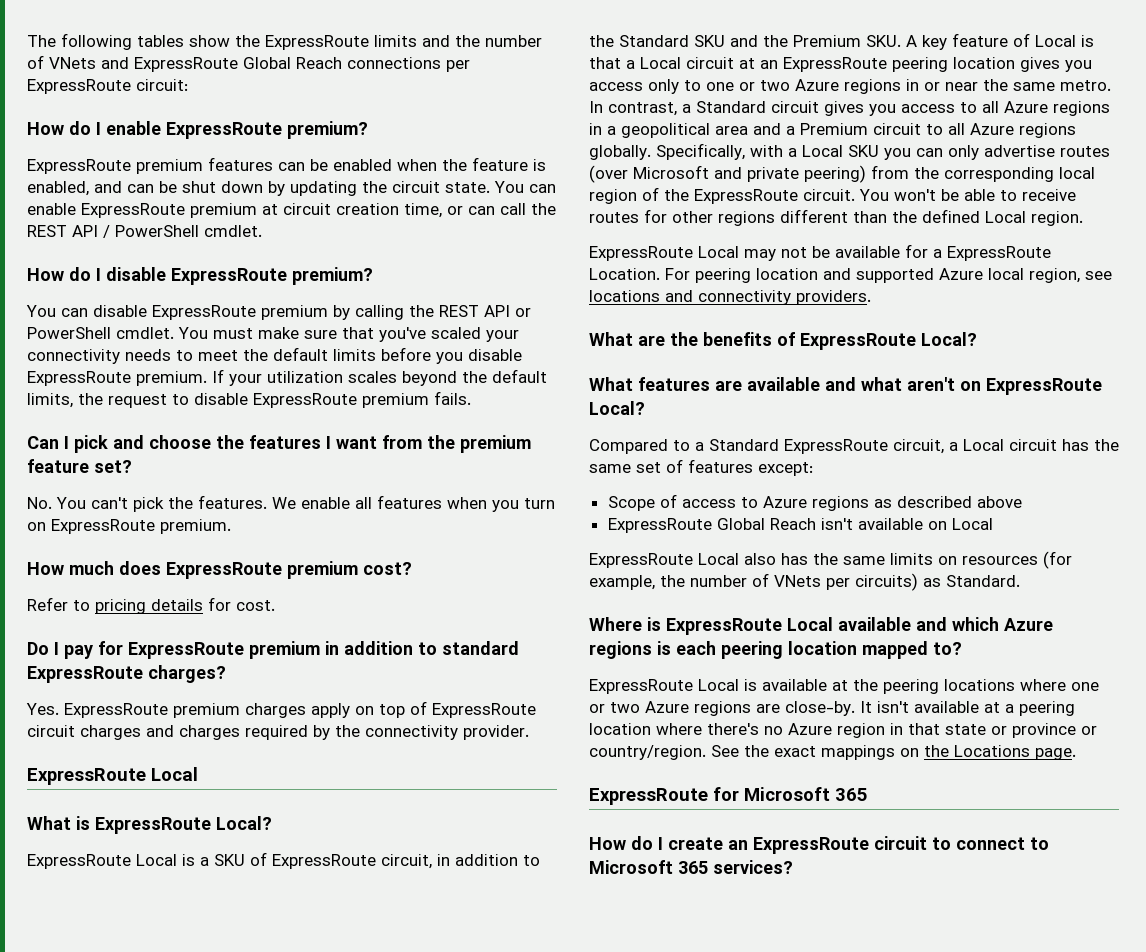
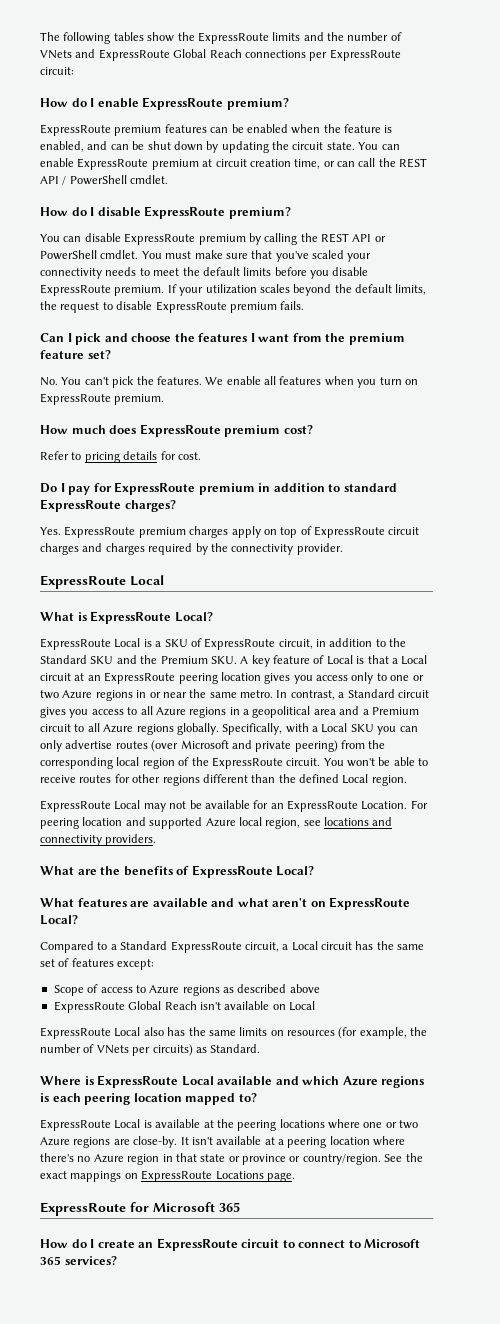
- ExpressRoute Local may not be available for a ExpressRoute Location.
+ ExpressRoute Local may not be available for an ExpressRoute Location.
- See the exact mappings on the Locations page.
+ See the exact mappings on ExpressRoute Locations page.

